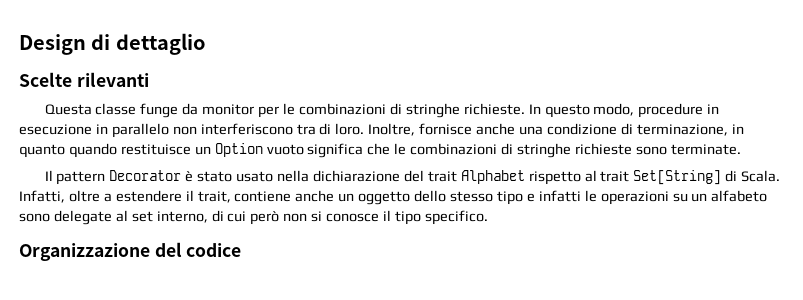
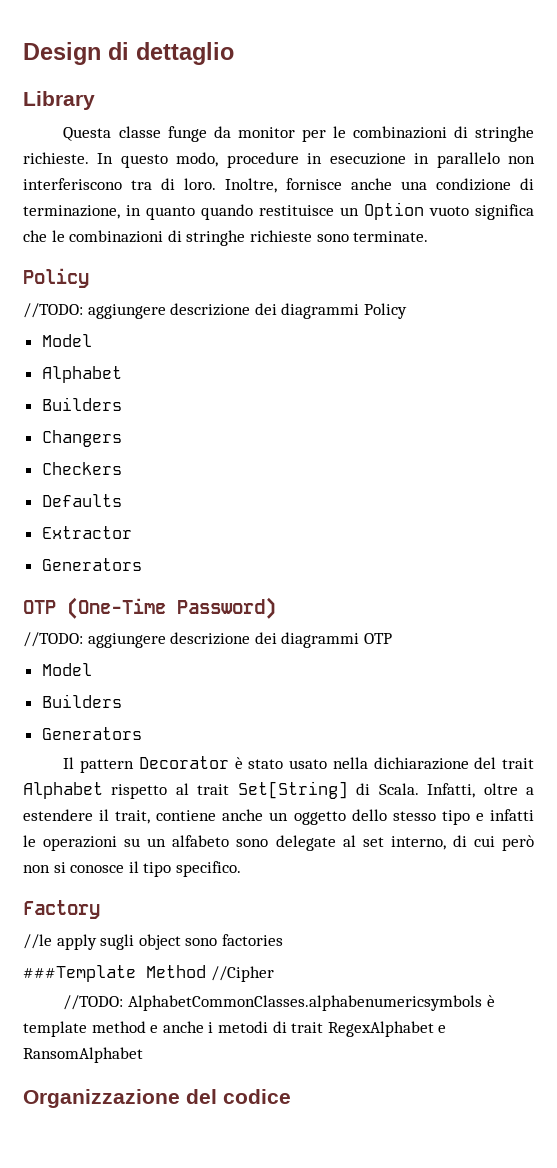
- Scelte rilevanti
+ Library
  Inoltre, fornisce anche una condizione di terminazione, in quanto quando restituisce un Option vuoto significa che le combinazioni di stringhe richieste sono terminate.
+ Policy
+ //TODO: aggiungere descrizione dei diagrammi Policy
+ Model
+ Alphabet
+ Builders
+ Changers
+ Checkers
+ Defaults
+ Extractor
+ Generators
+ OTP (One-Time Password)
+ //TODO: aggiungere descrizione dei diagrammi OTP
+ Model
+ Builders
+ Generators
+ Factory
+ //le apply sugli object sono factories
+ ###Template Method //Cipher
+ //TODO: AlphabetCommonClasses.alphabenumericsymbols è template method e anche i metodi di trait RegexAlphabet e RansomAlphabet

